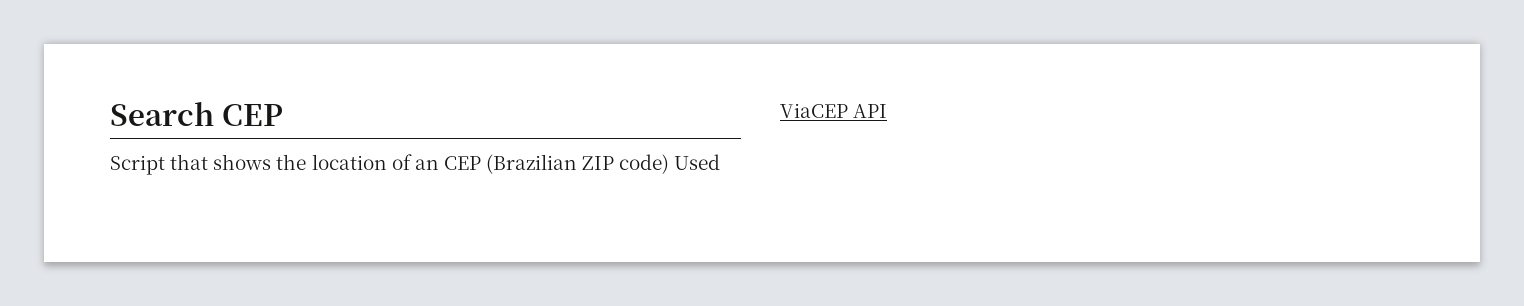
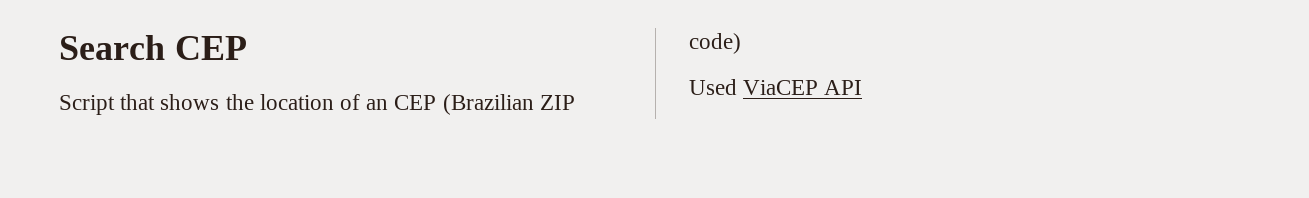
- Script that shows the location of an CEP (Brazilian ZIP code) Used ViaCEP API
+ Script that shows the location of an CEP (Brazilian ZIP code)
+ Used ViaCEP API

